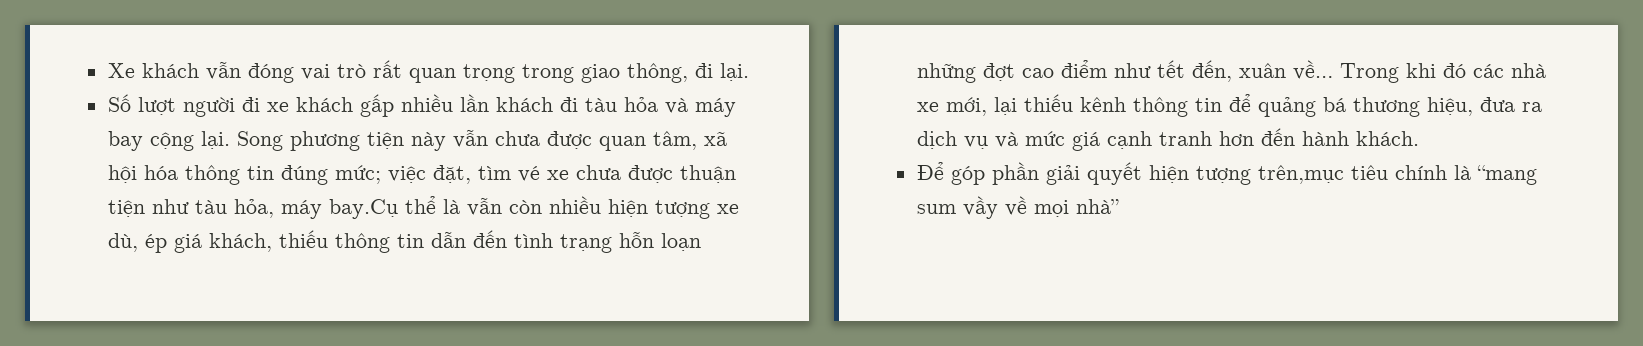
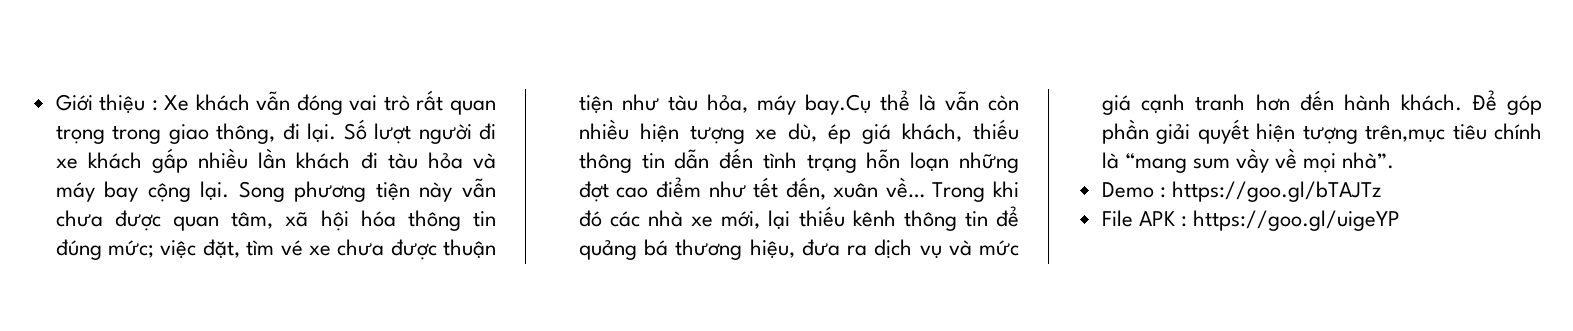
- Xe khách vẫn đóng vai trò rất quan trọng trong giao thông, đi lại.
- Số lượt người đi xe khách gấp nhiều lần khách đi tàu hỏa và máy bay cộng lại.
+ Giới thiệu : Xe khách vẫn đóng vai trò rất quan trọng trong giao thông, đi lại. Số lượt người đi xe khách gấp nhiều lần khách đi tàu hỏa và máy bay cộng lại.
- Trong khi đó các nhà xe mới, lại thiếu kênh thông tin để quảng bá thương hiệu, đưa ra dịch vụ và mức giá cạnh tranh hơn đến hành khách.
- Để góp phần giải quyết hiện tượng trên,mục tiêu chính là “mang sum vầy về mọi nhà”
+ Trong khi đó các nhà xe mới, lại thiếu kênh thông tin để quảng bá thương hiệu, đưa ra dịch vụ và mức giá cạnh tranh hơn đến hành khách. Để góp phần giải quyết hiện tượng trên,mục tiêu chính là “mang sum vầy về mọi nhà”.
+ Demo : https://goo.gl/bTAJTz
+ File APK : https://goo.gl/uigeYP

